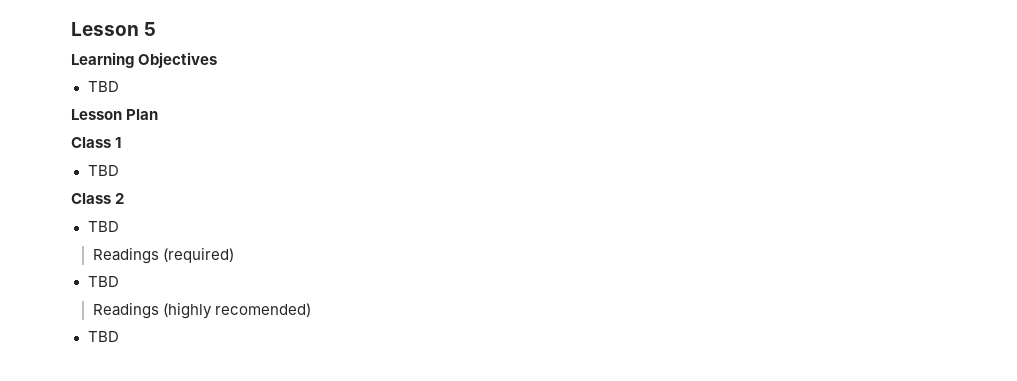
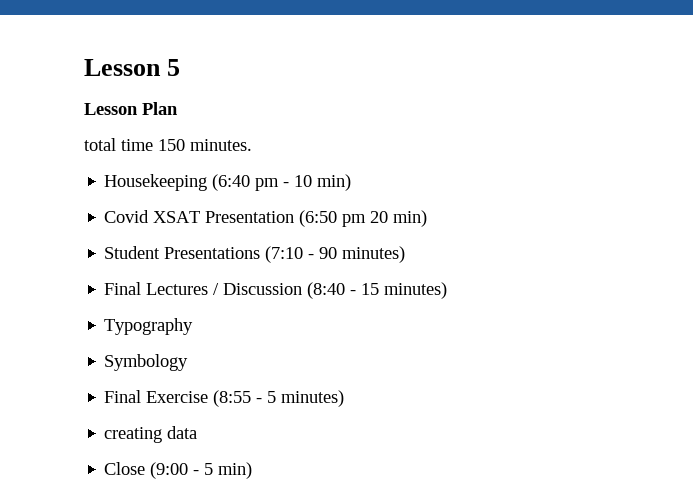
- Learning Objectives
- TBD
- Class 1
- TBD
- Class 2
- TBD
- Readings (required)
- TBD
- Readings (highly recomended)
- TBD
+ total time 150 minutes.
+ Housekeeping (6:40 pm - 10 min)
+ Covid XSAT Presentation (6:50 pm 20 min)
+ Student Presentations (7:10 - 90 minutes)
+ Final Lectures / Discussion (8:40 - 15 minutes)
+ Typography
+ Symbology
+ Final Exercise (8:55 - 5 minutes)
+ creating data
+ Close (9:00 - 5 min)

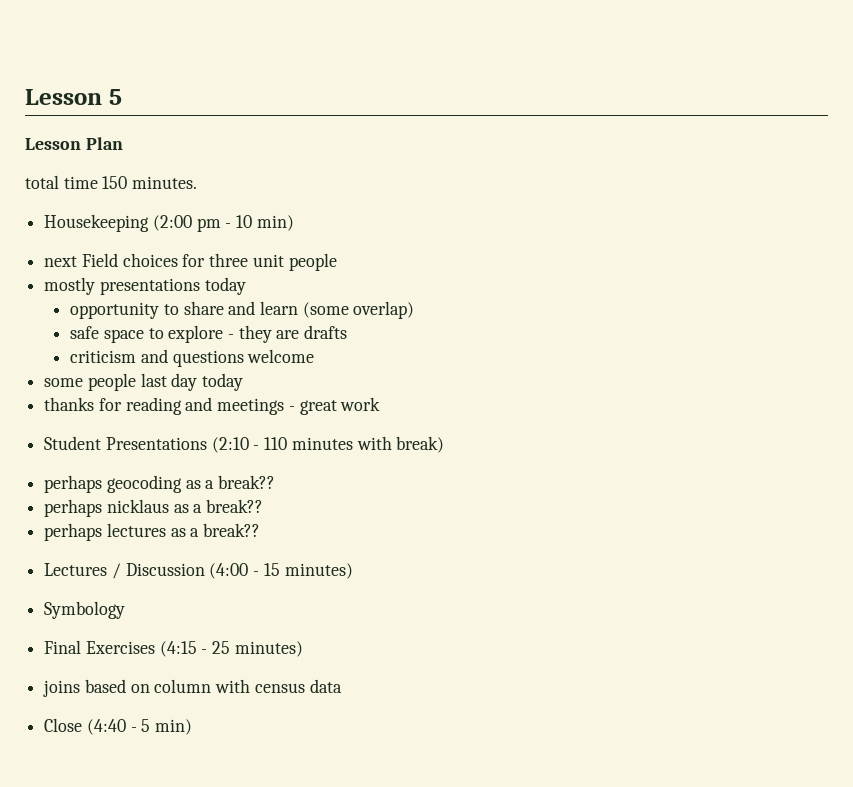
- Housekeeping (6:40 pm - 10 min)
+ Housekeeping (2:00 pm - 10 min)
- Covid XSAT Presentation (6:50 pm 20 min)
- Student Presentations (7:10 - 90 minutes)
- Final Lectures / Discussion (8:40 - 15 minutes)
+ next Field choices for three unit people
+ mostly presentations today
+ opportunity to share and learn (some overlap)
+ safe space to explore - they are drafts
+ criticism and questions welcome
+ some people last day today
+ thanks for reading and meetings - great work
+ Student Presentations (2:10 - 110 minutes with break)
+ perhaps geocoding as a break??
+ perhaps nicklaus as a break??
+ perhaps lectures as a break??
+ Lectures / Discussion (4:00 - 15 minutes)
- Typography
- Final Exercise (8:55 - 5 minutes)
- creating data
+ Final Exercises (4:15 - 25 minutes)
+ joins based on column with census data
- Close (9:00 - 5 min)
+ Close (4:40 - 5 min)

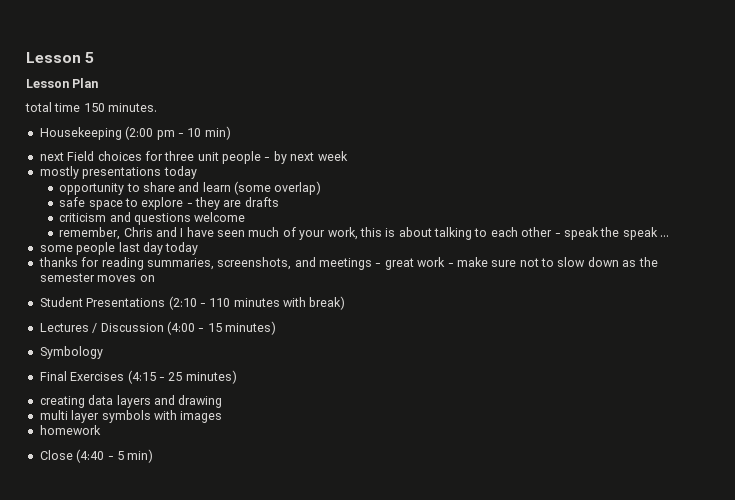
- next Field choices for three unit people
+ next Field choices for three unit people - by next week
+ remember, Chris and I have seen much of your work, this is about talking to each other - speak the speak ...
- thanks for reading and meetings - great work
+ thanks for reading summaries, screenshots, and meetings - great work - make sure not to slow down as the semester moves on
- perhaps geocoding as a break??
- perhaps nicklaus as a break??
- perhaps lectures as a break??
- joins based on column with census data
+ creating data layers and drawing
+ multi layer symbols with images
+ homework

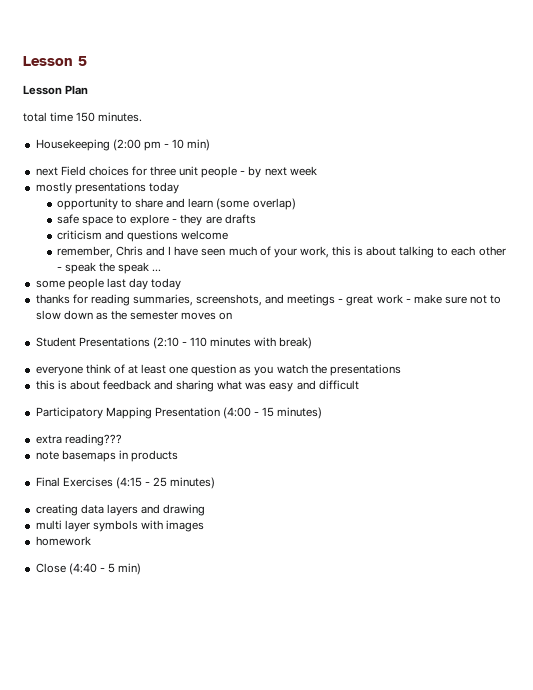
- Lectures / Discussion (4:00 - 15 minutes)
- Symbology
+ everyone think of at least one question as you watch the presentations
+ this is about feedback and sharing what was easy and difficult
+ Participatory Mapping Presentation (4:00 - 15 minutes)
+ extra reading???
+ note basemaps in products

